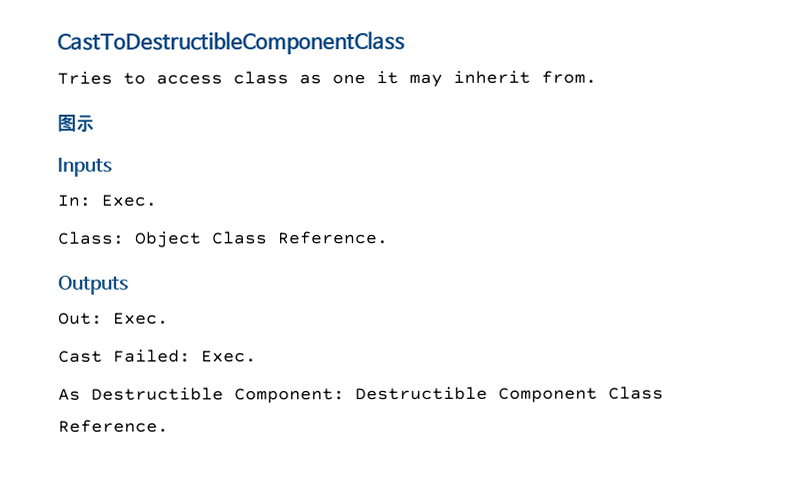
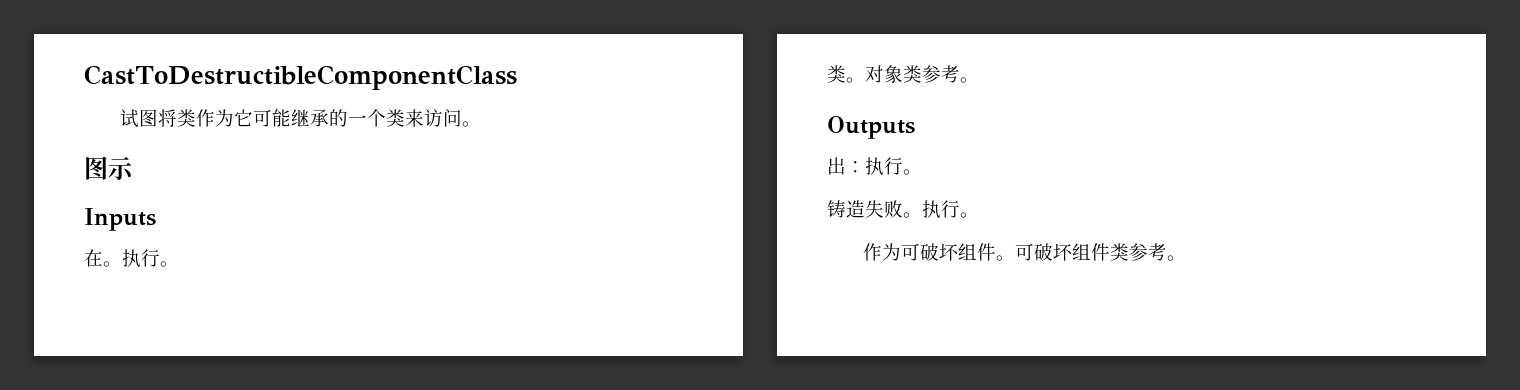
- Tries to access class as one it may inherit from.
+ 试图将类作为它可能继承的一个类来访问。
  图示
  Inputs
- In: Exec.
- Class: Object Class Reference.
+ 在。执行。
+ 类。对象类参考。
  Outputs
- Out: Exec.
- Cast Failed: Exec.
- As Destructible Component: Destructible Component Class Reference.
+ 出：执行。
+ 铸造失败。执行。
+ 作为可破坏组件。可破坏组件类参考。

